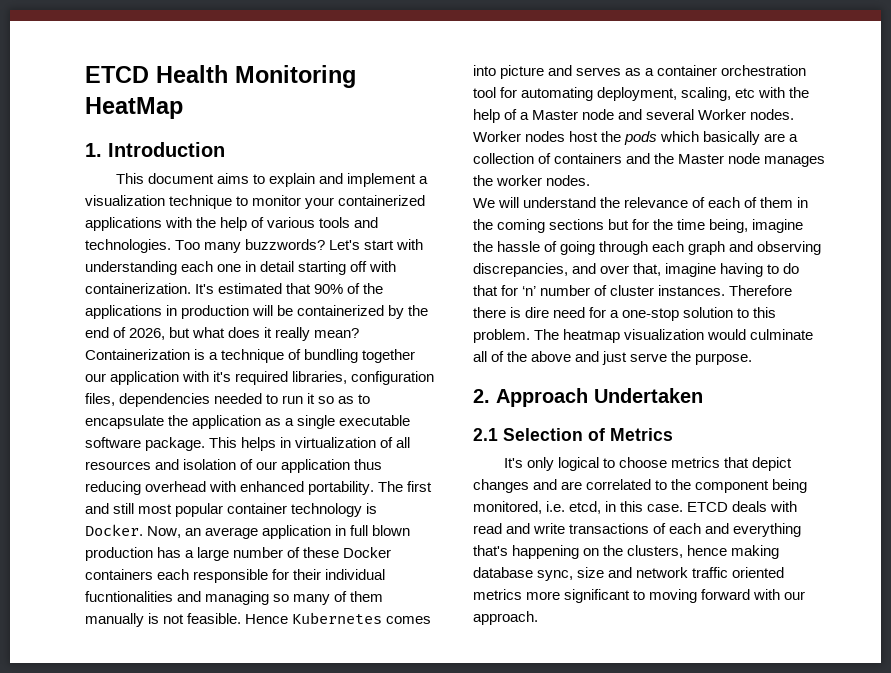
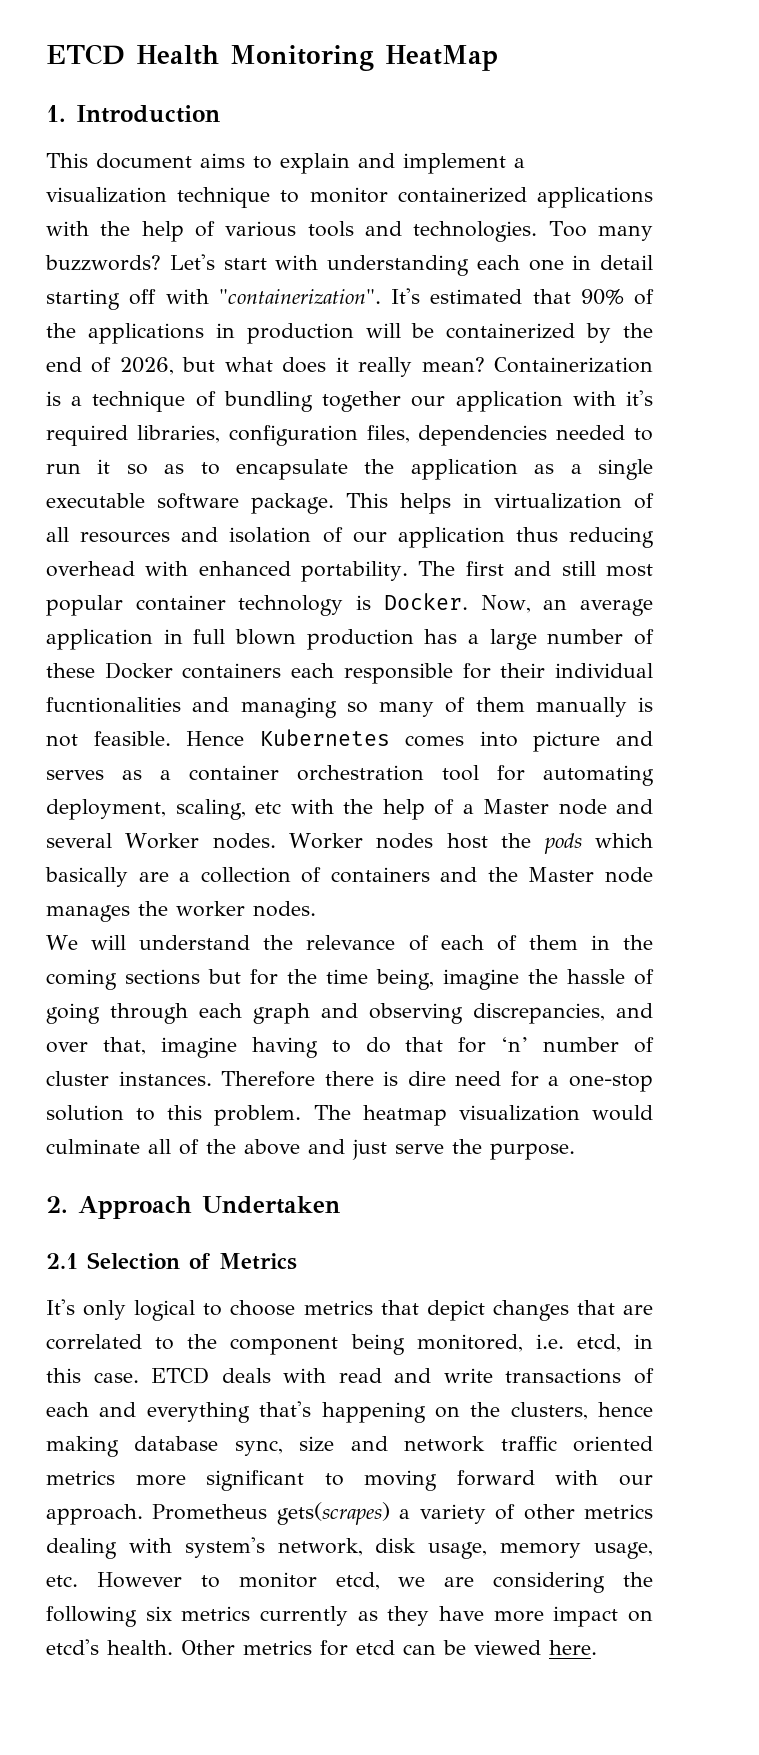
- This document aims to explain and implement a visualization technique to monitor your containerized applications with the help of various tools and technologies.
+ This document aims to explain and implement a visualization technique to monitor containerized applications with the help of various tools and technologies.
- Let's start with understanding each one in detail starting off with containerization.
+ Let's start with understanding each one in detail starting off with "containerization".
- It's only logical to choose metrics that depict changes and are correlated to the component being monitored, i.e. etcd, in this case.
+ It's only logical to choose metrics that depict changes that are correlated to the component being monitored, i.e. etcd, in this case.
+ Prometheus gets(scrapes) a variety of other metrics dealing with system's network, disk usage, memory usage, etc. However to monitor etcd, we are considering the following six metrics currently as they have more impact on etcd's health. Other metrics for etcd can be viewed here.

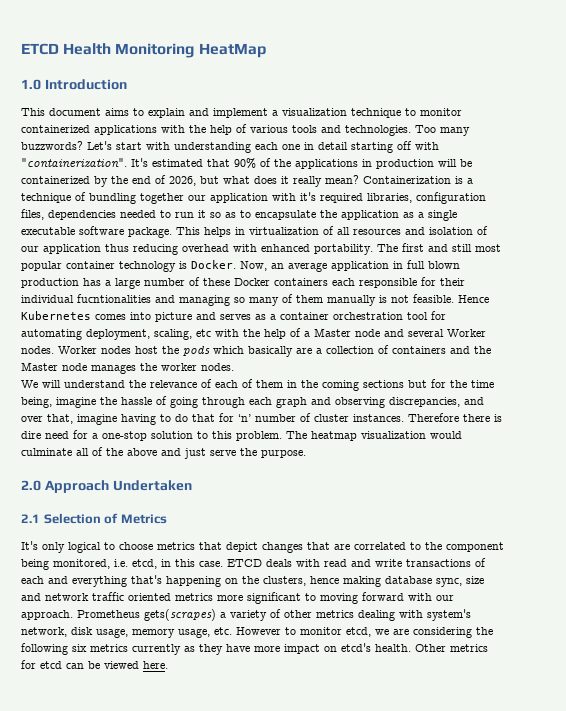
- 1. Introduction
+ 1.0 Introduction
- 2. Approach Undertaken
+ 2.0 Approach Undertaken

